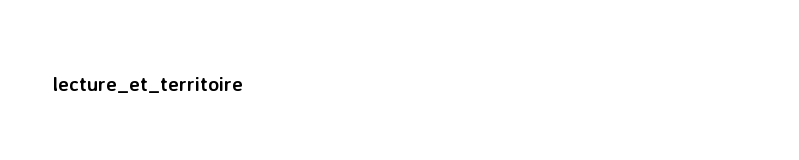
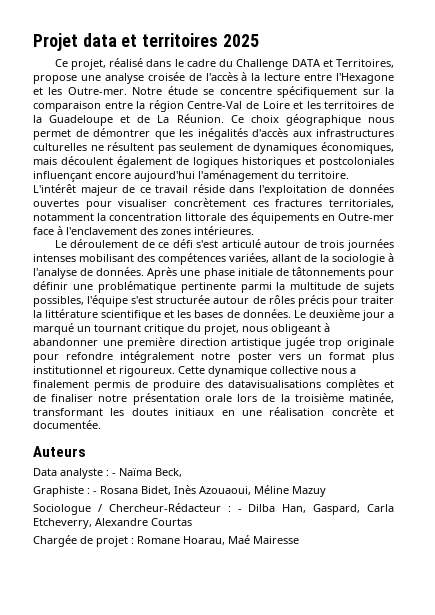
- lecture_et_territoire
+ Projet data et territoires 2025
+ Ce projet, réalisé dans le cadre du Challenge DATA et Territoires, propose une analyse croisée de l'accès à la lecture entre l'Hexagone et les Outre-mer. Notre étude se concentre spécifiquement sur la comparaison entre la région Centre-Val de Loire et les territoires de la Guadeloupe et de La Réunion. Ce choix géographique nous permet de démontrer que les inégalités d'accès aux infrastructures culturelles ne résultent pas seulement de dynamiques économiques, mais découlent également de logiques historiques et postcoloniales influençant encore aujourd'hui l'aménagement du territoire. L'intérêt majeur de ce travail réside dans l'exploitation de données ouvertes pour visualiser concrètement ces fractures territoriales, notamment la concentration littorale des équipements en Outre-mer face à l'enclavement des zones intérieures.
+ Le déroulement de ce défi s'est articulé autour de trois journées intenses mobilisant des compétences variées, allant de la sociologie à l'analyse de données. Après une phase initiale de tâtonnements pour définir une problématique pertinente parmi la multitude de sujets possibles, l'équipe s'est structurée autour de rôles précis pour traiter la littérature scientifique et les bases de données. Le deuxième jour a marqué un tournant critique du projet, nous obligeant à abandonner une première direction artistique jugée trop originale pour refondre intégralement notre poster vers un format plus institutionnel et rigoureux. Cette dynamique collective nous a finalement permis de produire des datavisualisations complètes et de finaliser notre présentation orale lors de la troisième matinée, transformant les doutes initiaux en une réalisation concrète et documentée.
+ Auteurs
+ Data analyste : - Naïma Beck,
+ Graphiste : - Rosana Bidet, Inès Azouaoui, Méline Mazuy
+ Sociologue / Chercheur-Rédacteur : - Dilba Han, Gaspard, Carla Etcheverry, Alexandre Courtas
+ Chargée de projet : Romane Hoarau, Maé Mairesse

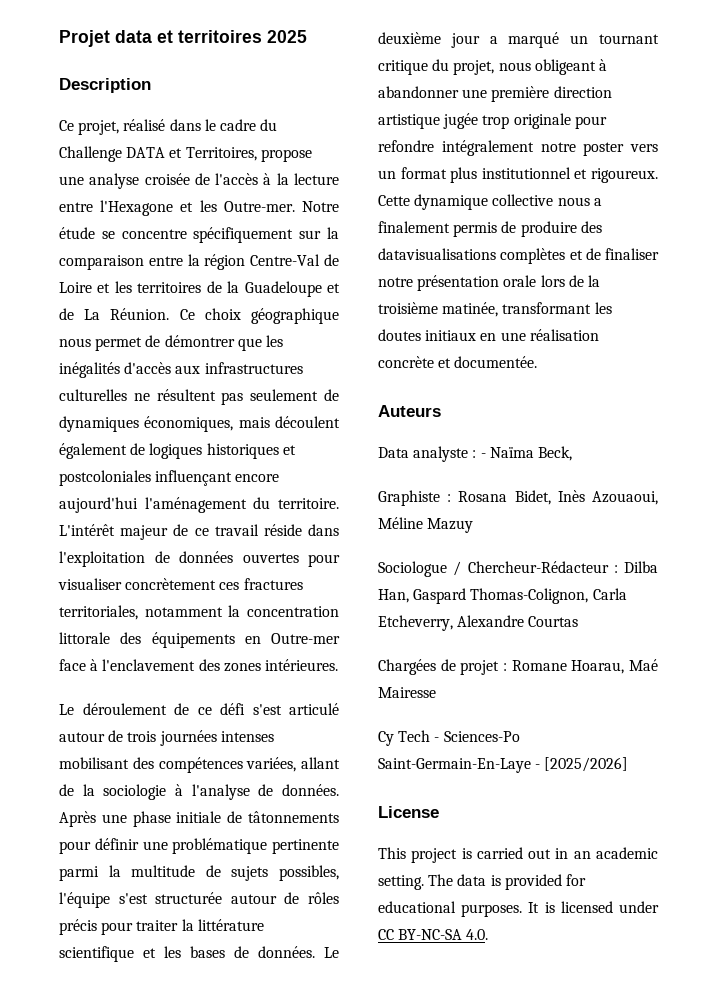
+ Description
- Graphiste : - Rosana Bidet, Inès Azouaoui, Méline Mazuy
+ Graphiste : Rosana Bidet, Inès Azouaoui, Méline Mazuy
- Sociologue / Chercheur-Rédacteur : - Dilba Han, Gaspard, Carla Etcheverry, Alexandre Courtas
+ Sociologue / Chercheur-Rédacteur : Dilba Han, Gaspard Thomas-Colignon, Carla Etcheverry, Alexandre Courtas
- Chargée de projet : Romane Hoarau, Maé Mairesse
+ Chargées de projet : Romane Hoarau, Maé Mairesse
+ Cy Tech - Sciences-Po Saint-Germain-En-Laye - [2025/2026]
+ License
+ This project is carried out in an academic setting. The data is provided for educational purposes. It is licensed under CC BY-NC-SA 4.0.

